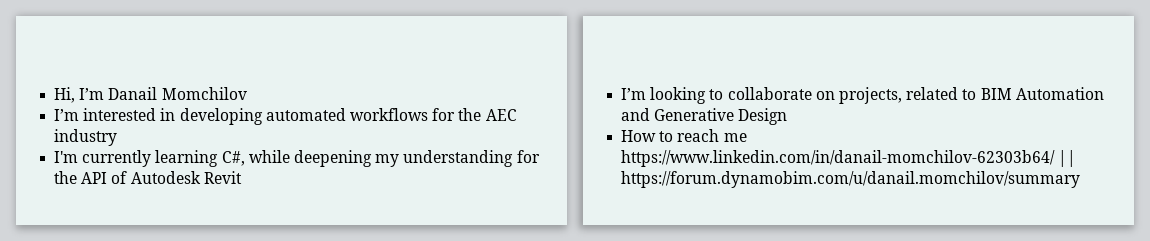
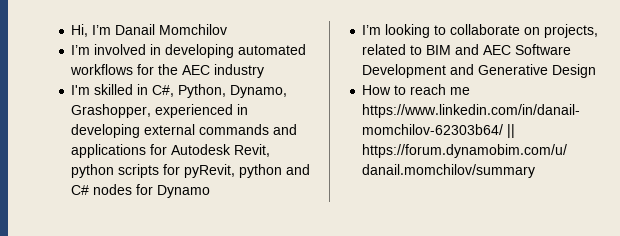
- I’m interested in developing automated workflows for the AEC industry
+ I’m involved in developing automated workflows for the AEC industry
- I'm currently learning C#, while deepening my understanding for the API of Autodesk Revit
+ I'm skilled in C#, Python, Dynamo, Grashopper, experienced in developing external commands and applications for Autodesk Revit, python scripts for pyRevit, python and C# nodes for Dynamo
- I’m looking to collaborate on projects, related to BIM Automation and Generative Design
+ I’m looking to collaborate on projects, related to BIM and AEC Software Development and Generative Design

